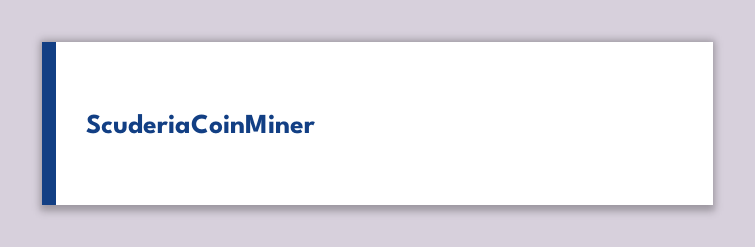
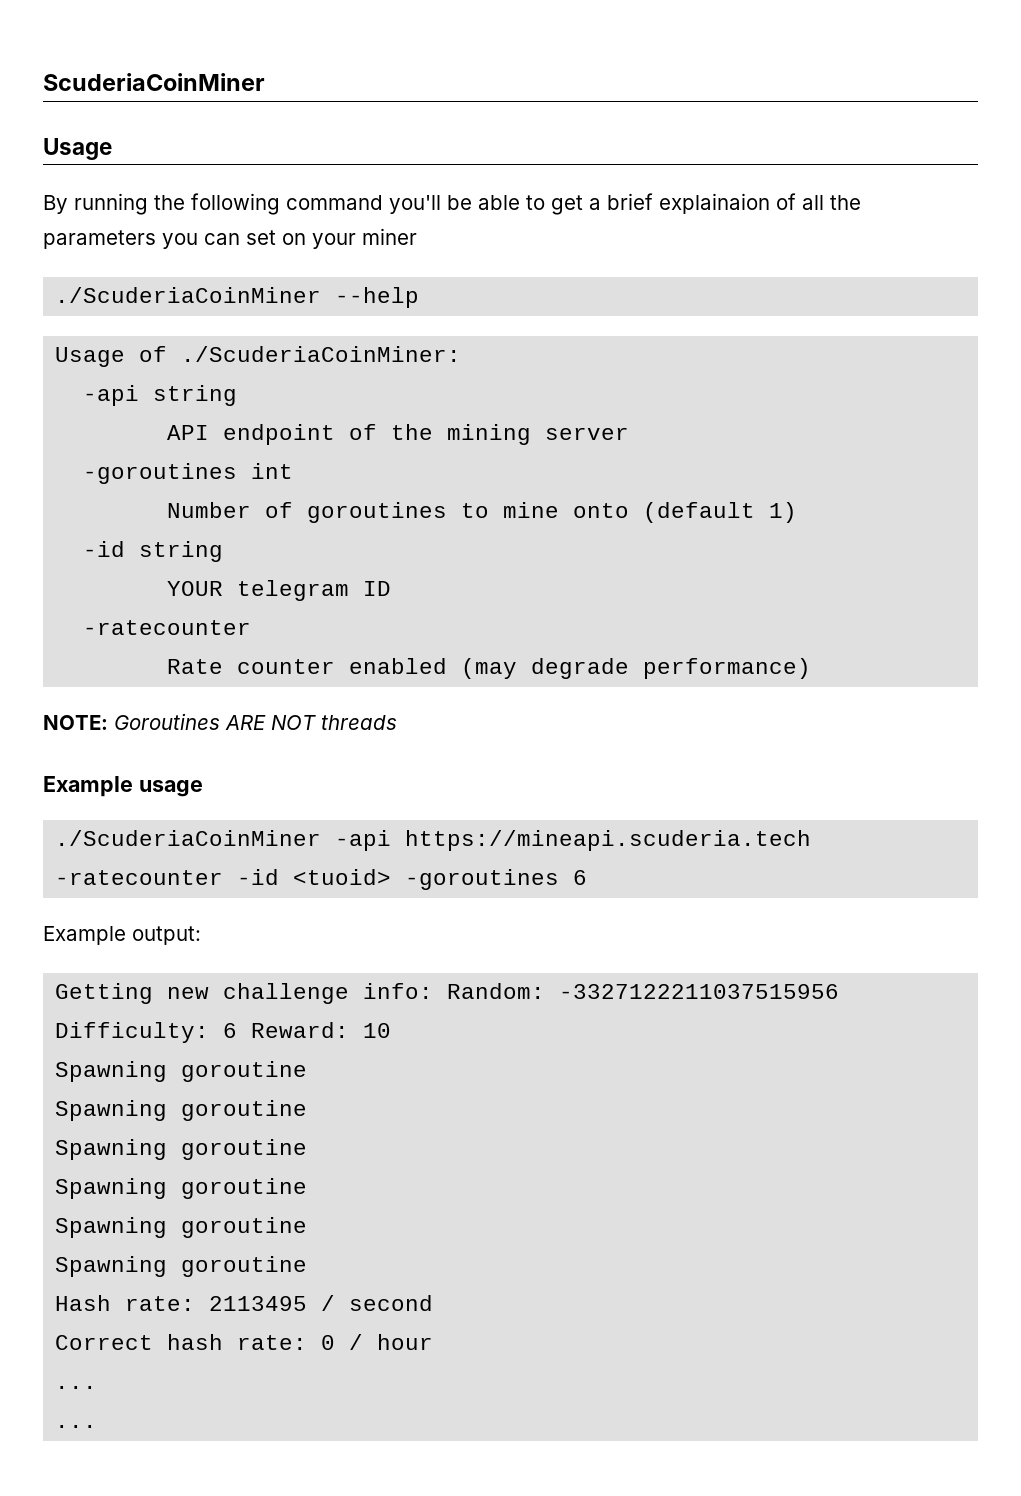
  ScuderiaCoinMiner
+ Usage
+ By running the following command you'll be able to get a brief explainaion of all the parameters you can set on your miner
+ ./ScuderiaCoinMiner --help
+ Usage of ./ScuderiaCoinMiner:
+ -api string
+ API endpoint of the mining server
+ -goroutines int
+ Number of goroutines to mine onto (default 1)
+ -id string
+ YOUR telegram ID
+ -ratecounter
+ Rate counter enabled (may degrade performance)
+ NOTE: Goroutines ARE NOT threads
+ Example usage
+ ./ScuderiaCoinMiner -api https://mineapi.scuderia.tech -ratecounter -id <tuoid> -goroutines 6
+ Example output:
+ Getting new challenge info: Random: -3327122211037515956 Difficulty: 6 Reward: 10
+ Spawning goroutine
+ Spawning goroutine
+ Spawning goroutine
+ Spawning goroutine
+ Spawning goroutine
+ Spawning goroutine
+ Hash rate: 2113495 / second
+ Correct hash rate: 0 / hour
+ ...
+ ...

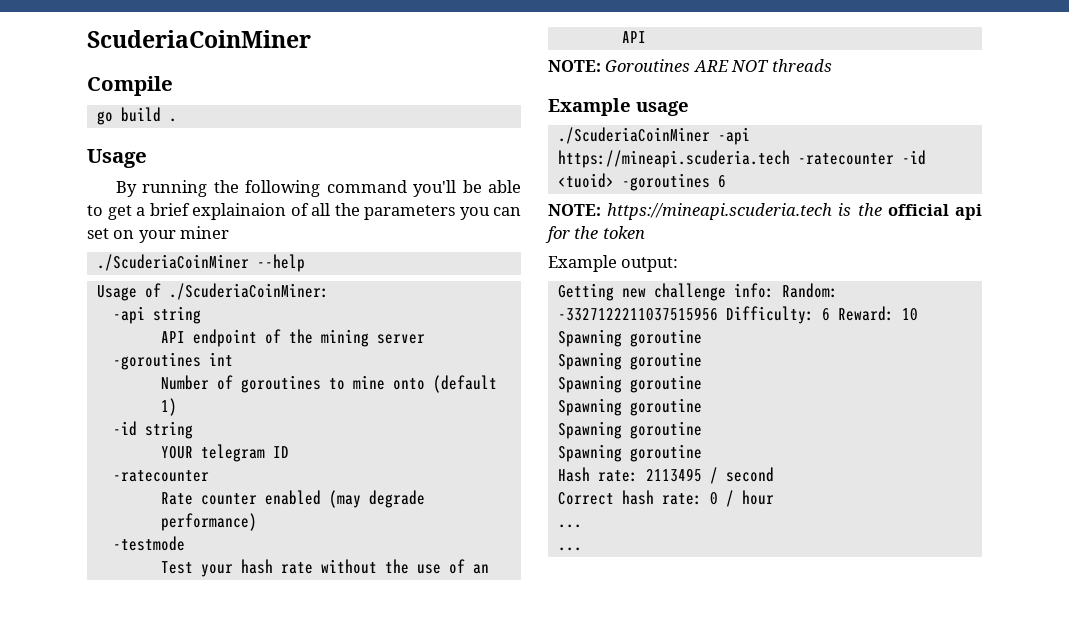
+ Compile
+ go build .
+ -testmode
+ Test your hash rate without the use of an API
+ NOTE: https://mineapi.scuderia.tech is the official api for the token

